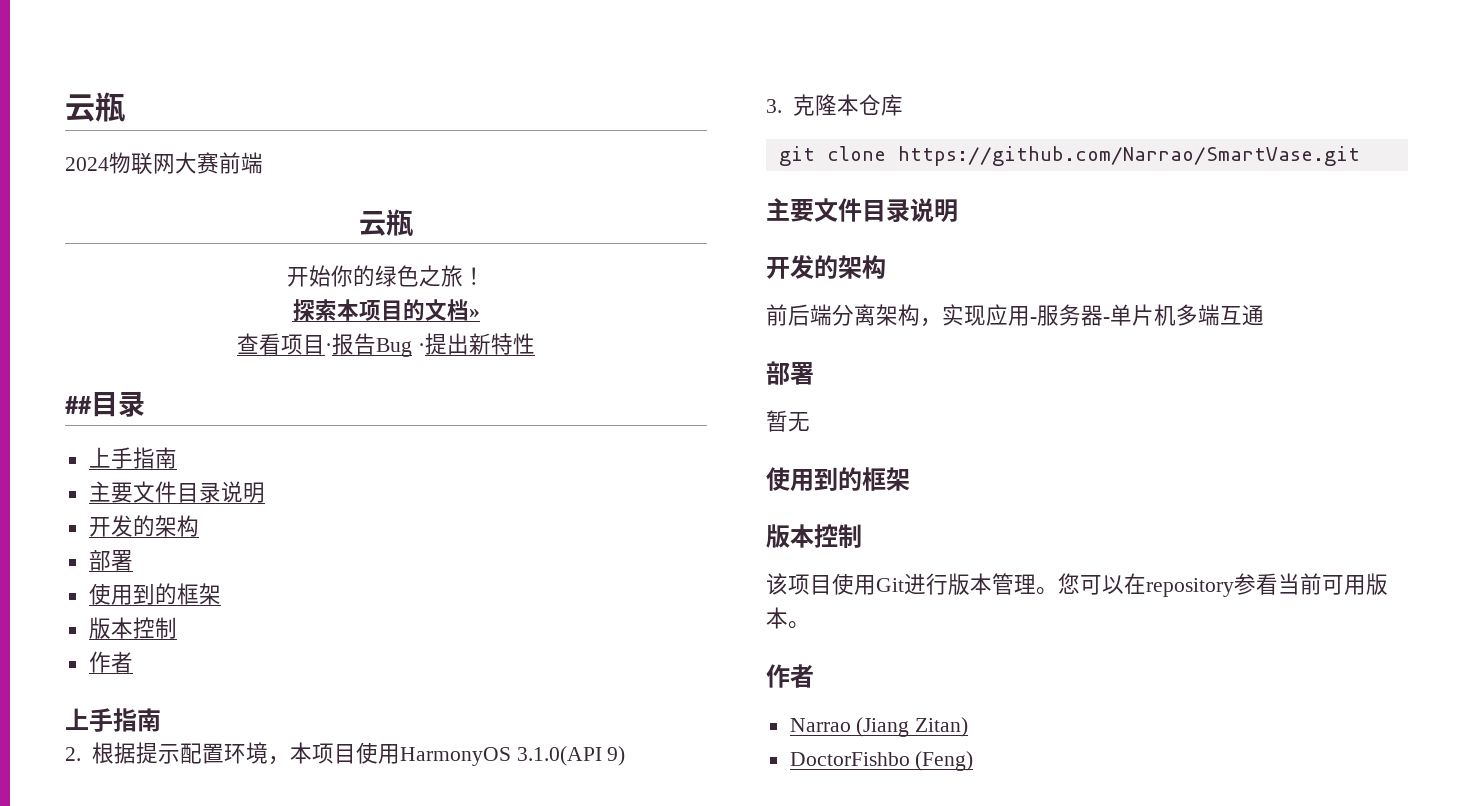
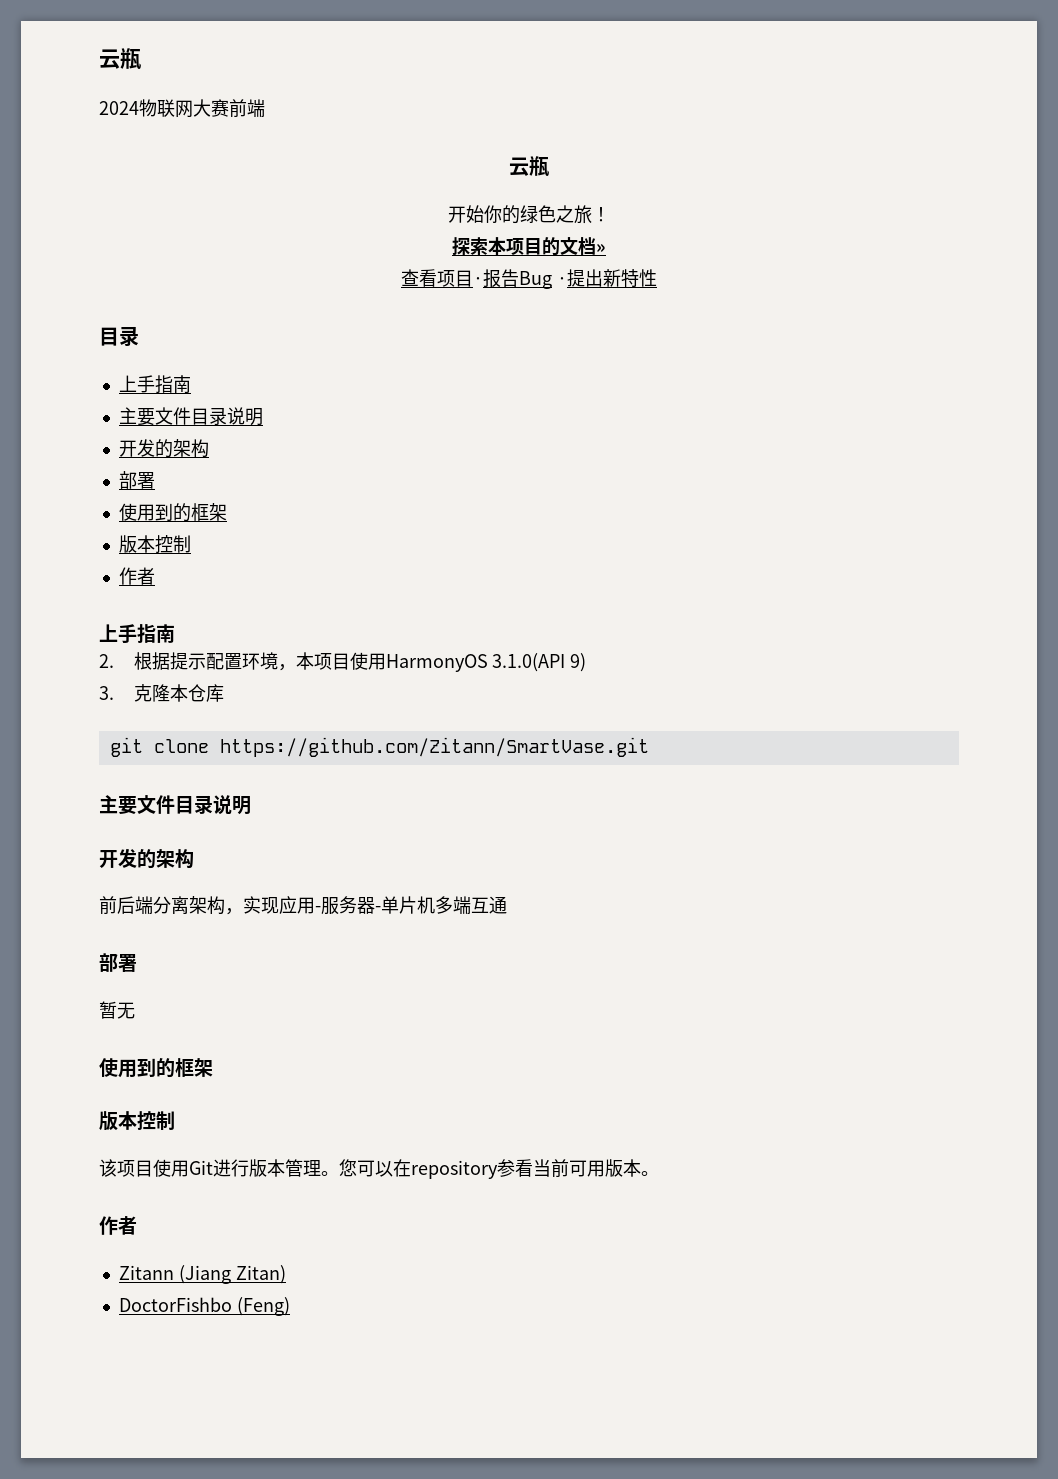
  查看项目·报告Bug ·提出新特性
- ##目录
+ 目录
- git clone https://github.com/Narrao/SmartVase.git
+ git clone https://github.com/Zitann/SmartVase.git
- Narrao (Jiang Zitan)
+ Zitann (Jiang Zitan)

